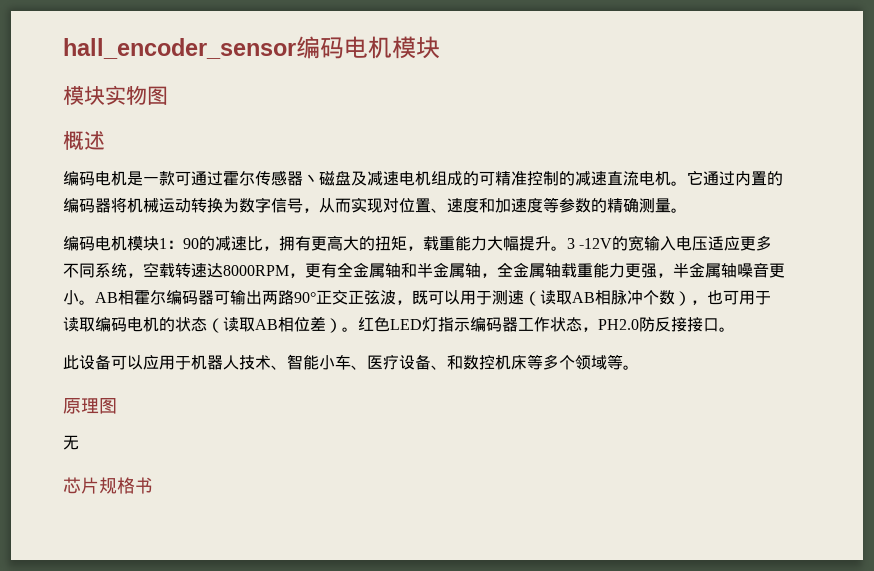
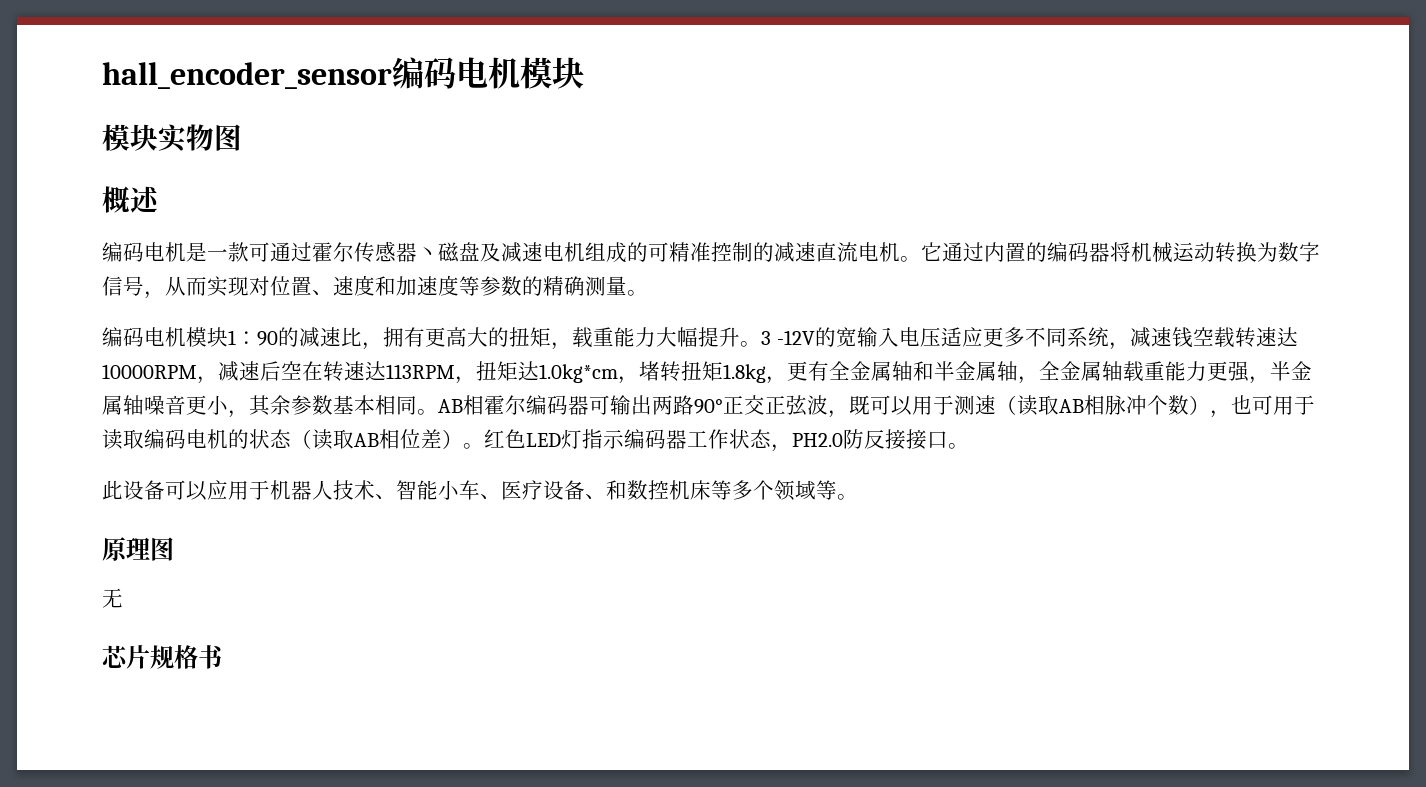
- 3 -12V的宽输入电压适应更多不同系统，空载转速达8000RPM，更有全金属轴和半金属轴，全金属轴载重能力更强，半金属轴噪音更小。
+ 3 -12V的宽输入电压适应更多不同系统，减速钱空载转速达10000RPM，减速后空在转速达113RPM，扭矩达1.0kg*cm，堵转扭矩1.8kg，更有全金属轴和半金属轴，全金属轴载重能力更强，半金属轴噪音更小，其余参数基本相同。

